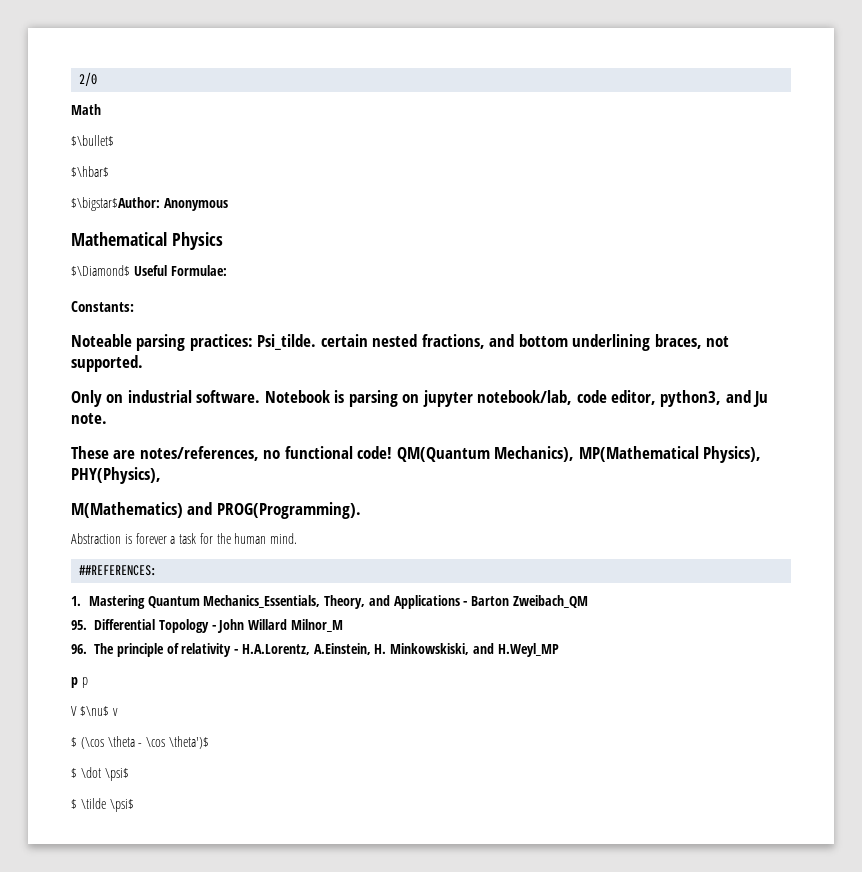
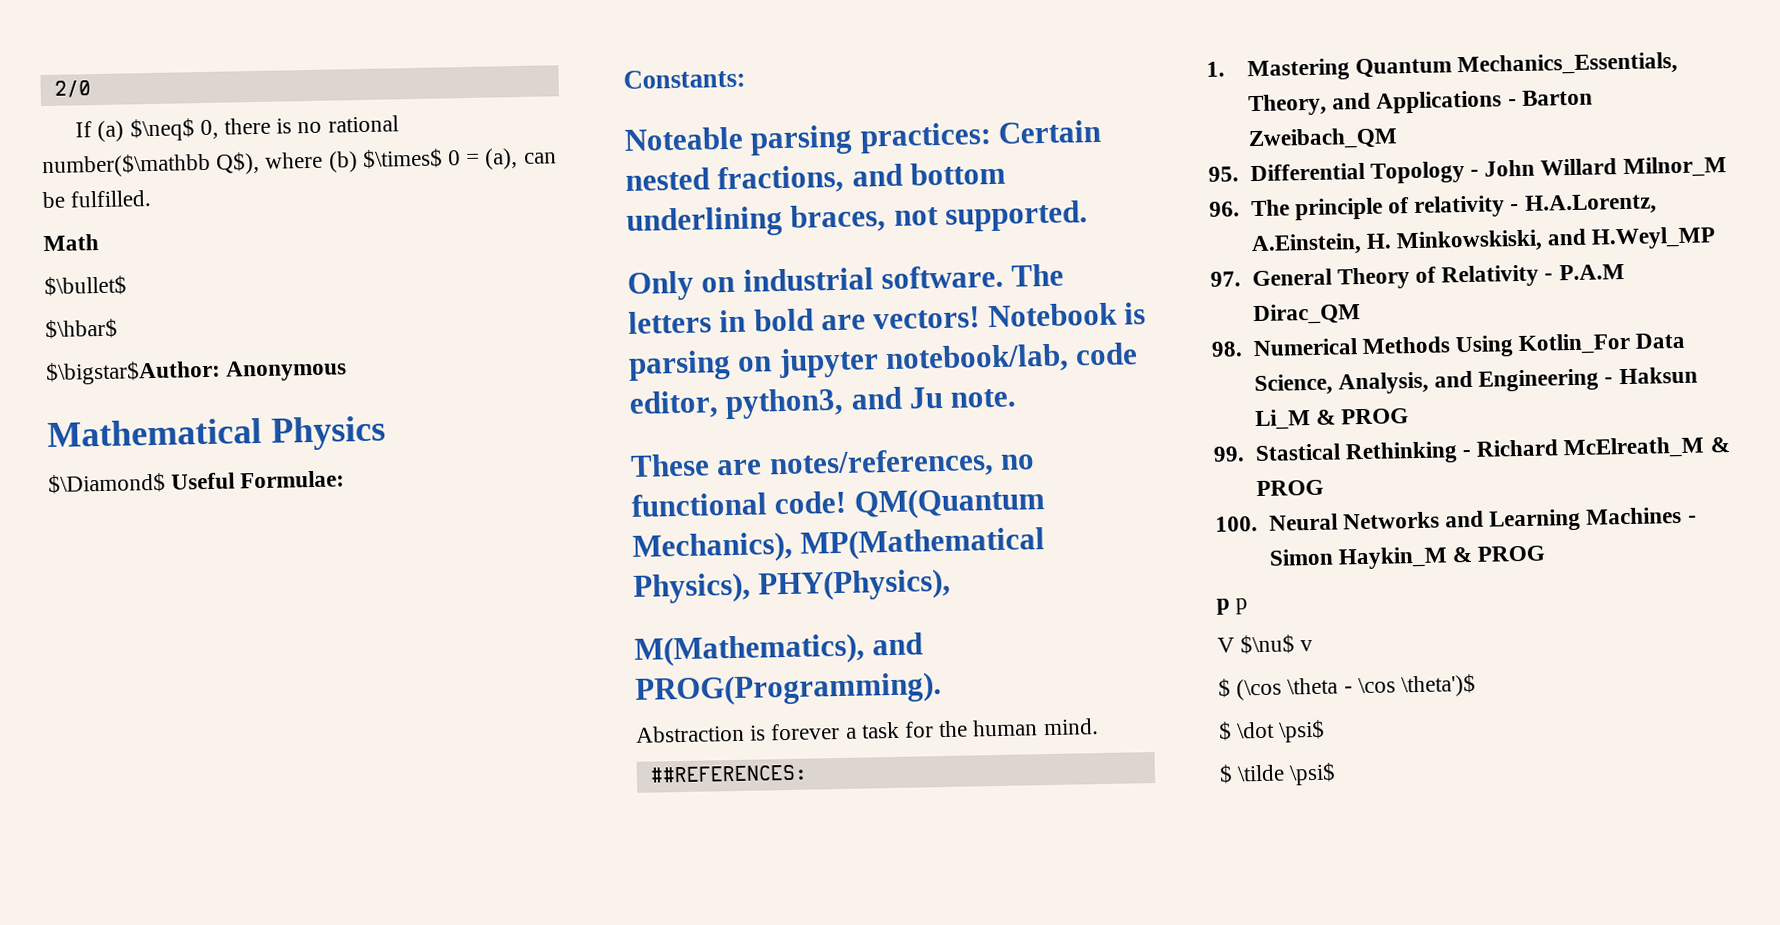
+ If (a) $\neq$ 0, there is no rational number($\mathbb Q$), where (b) $\times$ 0 = (a), can be fulfilled.
- Noteable parsing practices: Psi_tilde. certain nested fractions, and bottom underlining braces, not supported.
+ Noteable parsing practices: Certain nested fractions, and bottom underlining braces, not supported.
+ The letters in bold are vectors!
- M(Mathematics) and PROG(Programming).
+ M(Mathematics), and PROG(Programming).
+ 97. General Theory of Relativity - P.A.M Dirac_QM
+ 98. Numerical Methods Using Kotlin_For Data Science, Analysis, and Engineering - Haksun Li_M & PROG
+ 99. Stastical Rethinking - Richard McElreath_M & PROG
+ 100. Neural Networks and Learning Machines - Simon Haykin_M & PROG

